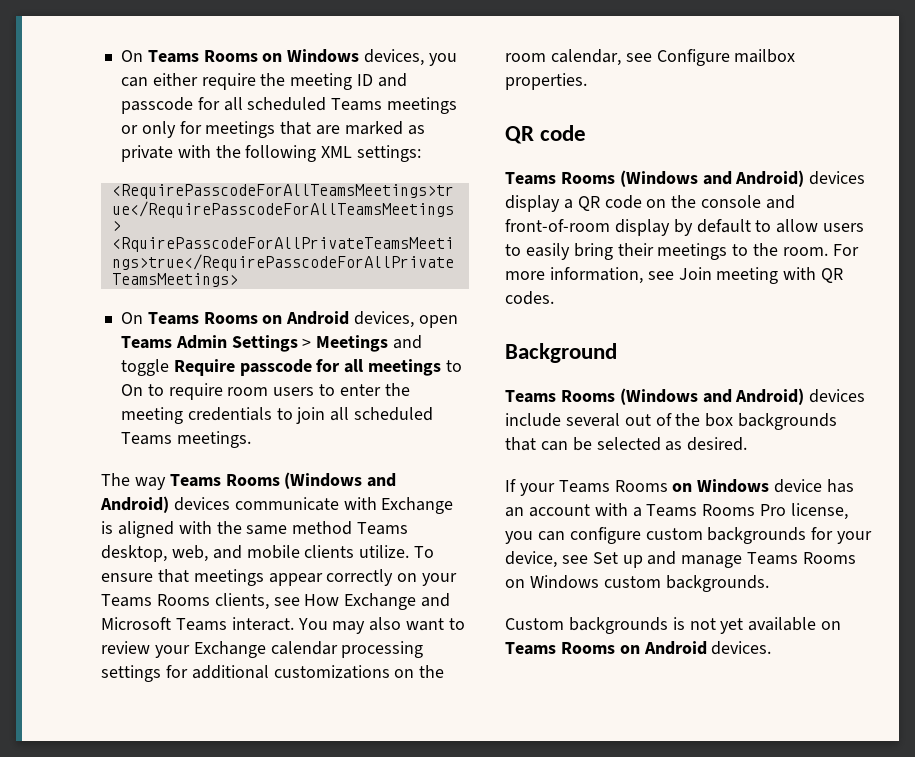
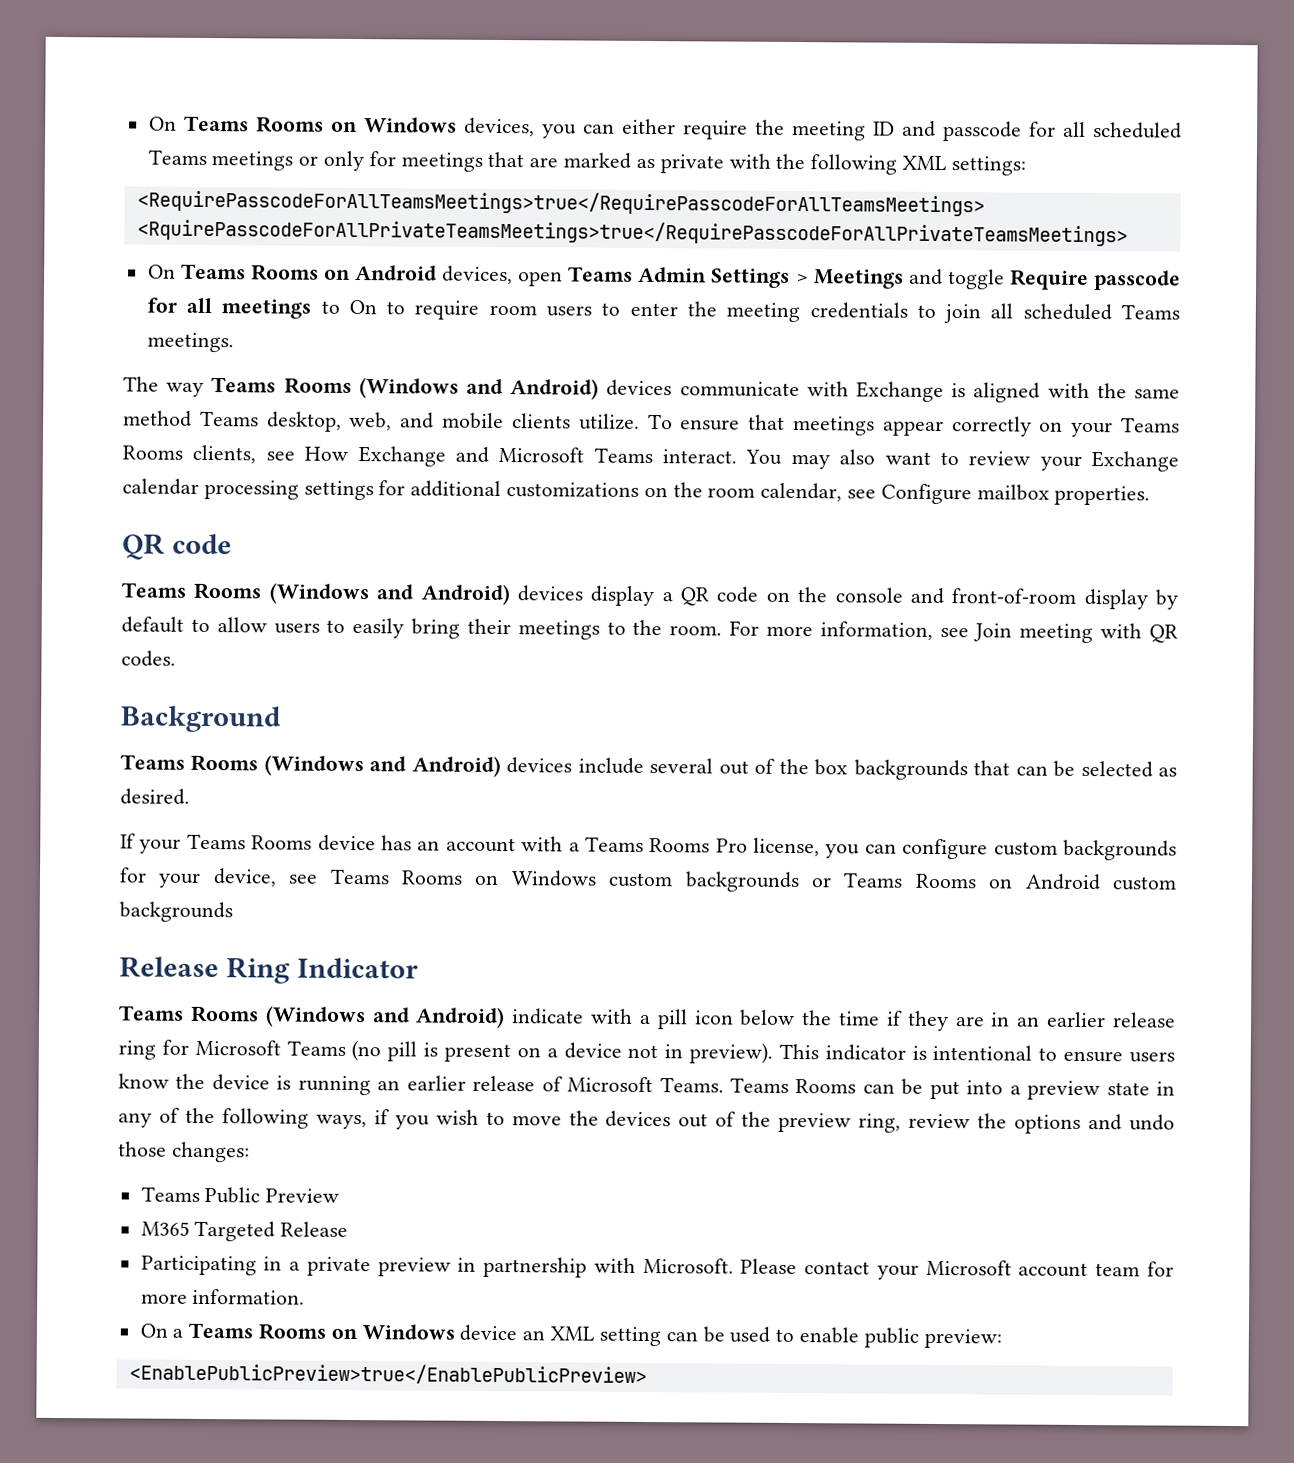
- If your Teams Rooms on Windows device has an account with a Teams Rooms Pro license, you can configure custom backgrounds for your device, see Set up and manage Teams Rooms on Windows custom backgrounds.
- Custom backgrounds is not yet available on Teams Rooms on Android devices.
+ If your Teams Rooms device has an account with a Teams Rooms Pro license, you can configure custom backgrounds for your device, see Teams Rooms on Windows custom backgrounds or Teams Rooms on Android custom backgrounds
+ Release Ring Indicator
+ Teams Rooms (Windows and Android) indicate with a pill icon below the time if they are in an earlier release ring for Microsoft Teams (no pill is present on a device not in preview). This indicator is intentional to ensure users know the device is running an earlier release of Microsoft Teams. Teams Rooms can be put into a preview state in any of the following ways, if you wish to move the devices out of the preview ring, review the options and undo those changes:
+ Teams Public Preview
+ M365 Targeted Release
+ Participating in a private preview in partnership with Microsoft. Please contact your Microsoft account team for more information.
+ On a Teams Rooms on Windows device an XML setting can be used to enable public preview:
+ <EnablePublicPreview>true</EnablePublicPreview>

